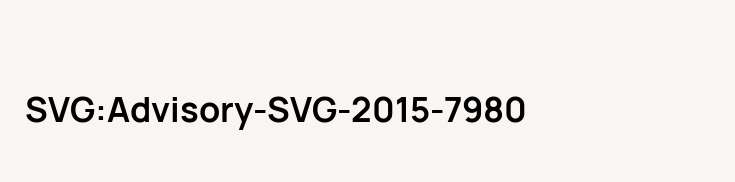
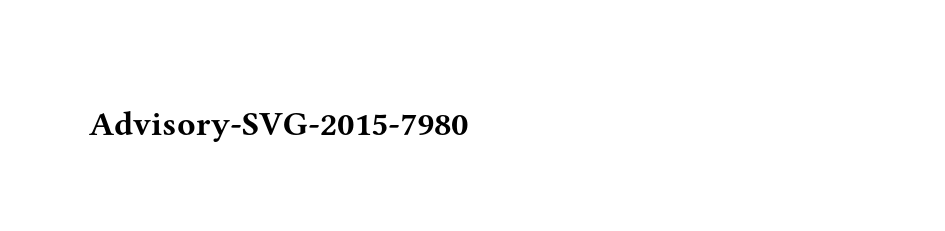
- SVG:Advisory-SVG-2015-7980
+ Advisory-SVG-2015-7980

